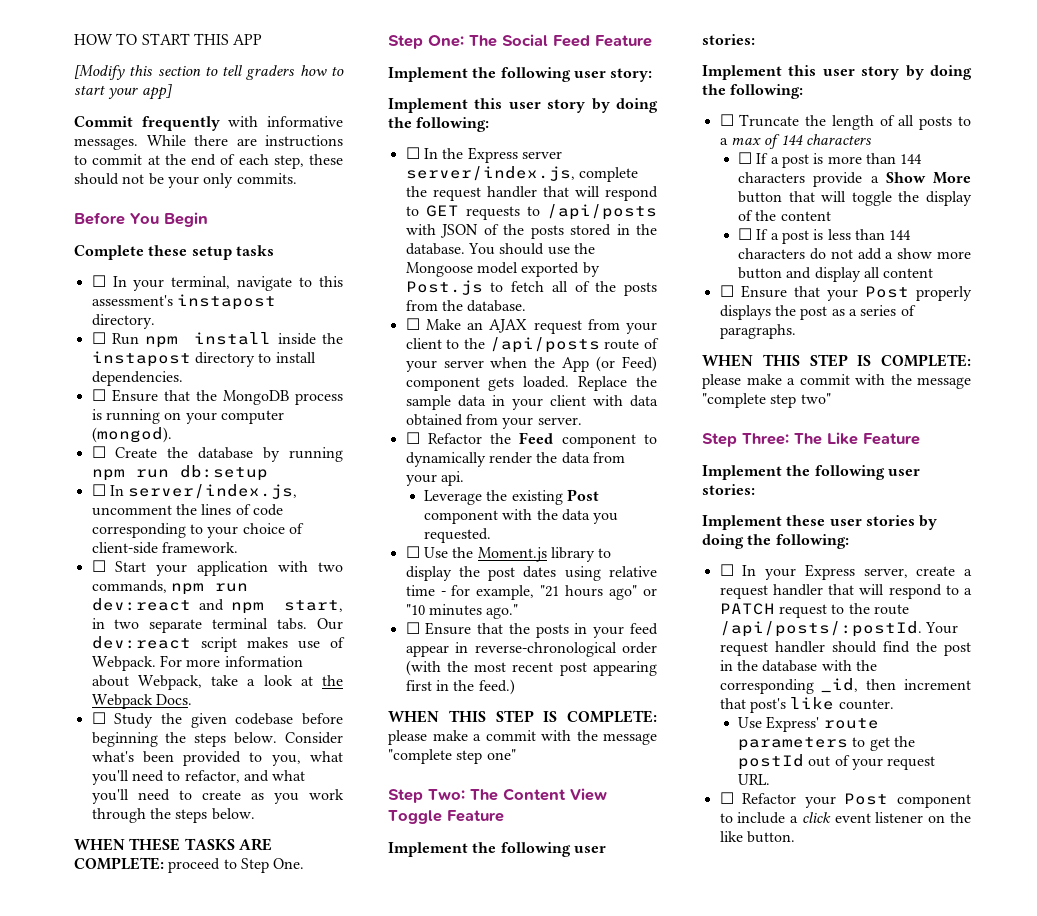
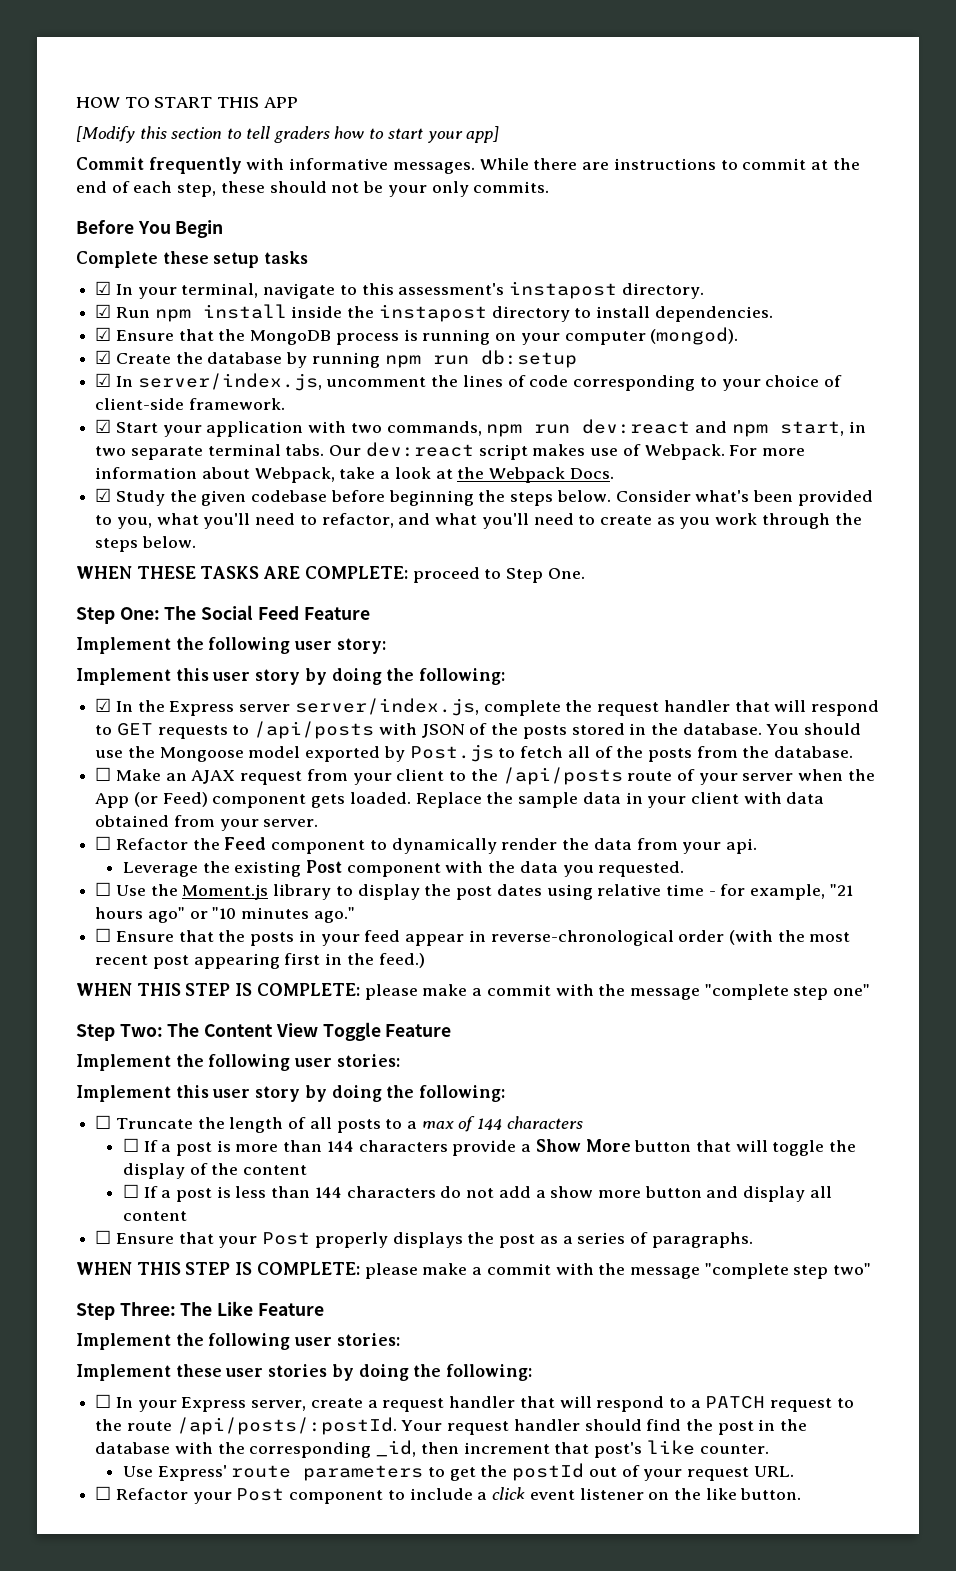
- ☐ In your terminal, navigate to this assessment's instapost directory.
+ ☑ In your terminal, navigate to this assessment's instapost directory.
- ☐ Run npm install inside the instapost directory to install dependencies.
+ ☑ Run npm install inside the instapost directory to install dependencies.
- ☐ Ensure that the MongoDB process is running on your computer (mongod).
+ ☑ Ensure that the MongoDB process is running on your computer (mongod).
- ☐ Create the database by running npm run db:setup
+ ☑ Create the database by running npm run db:setup
- ☐ In server/index.js, uncomment the lines of code corresponding to your choice of client-side framework.
+ ☑ In server/index.js, uncomment the lines of code corresponding to your choice of client-side framework.
- ☐ Start your application with two commands, npm run dev:react and npm start, in two separate terminal tabs.
+ ☑ Start your application with two commands, npm run dev:react and npm start, in two separate terminal tabs.
- ☐ Study the given codebase before beginning the steps below.
+ ☑ Study the given codebase before beginning the steps below.
- ☐ In the Express server server/index.js, complete the request handler that will respond to GET requests to /api/posts with JSON of the posts stored in the database.
+ ☑ In the Express server server/index.js, complete the request handler that will respond to GET requests to /api/posts with JSON of the posts stored in the database.

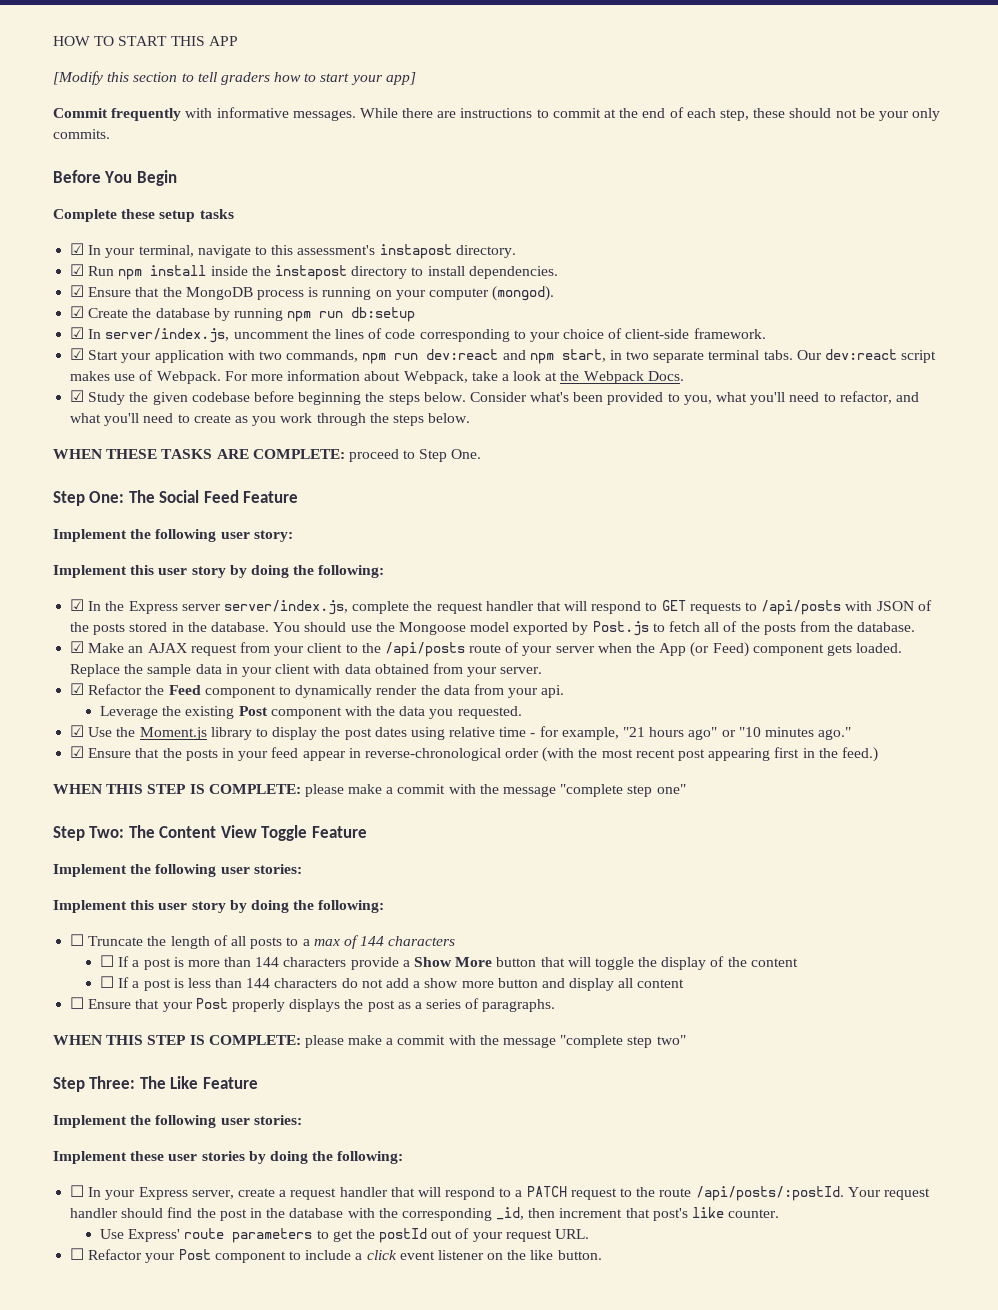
- ☐ Make an AJAX request from your client to the /api/posts route of your server when the App (or Feed) component gets loaded.
+ ☑ Make an AJAX request from your client to the /api/posts route of your server when the App (or Feed) component gets loaded.
- ☐ Refactor the Feed component to dynamically render the data from your api.
+ ☑ Refactor the Feed component to dynamically render the data from your api.
- ☐ Use the Moment.js library to display the post dates using relative time - for example, "21 hours ago" or "10 minutes ago."
+ ☑ Use the Moment.js library to display the post dates using relative time - for example, "21 hours ago" or "10 minutes ago."
- ☐ Ensure that the posts in your feed appear in reverse-chronological order (with the most recent post appearing first in the feed.)
+ ☑ Ensure that the posts in your feed appear in reverse-chronological order (with the most recent post appearing first in the feed.)

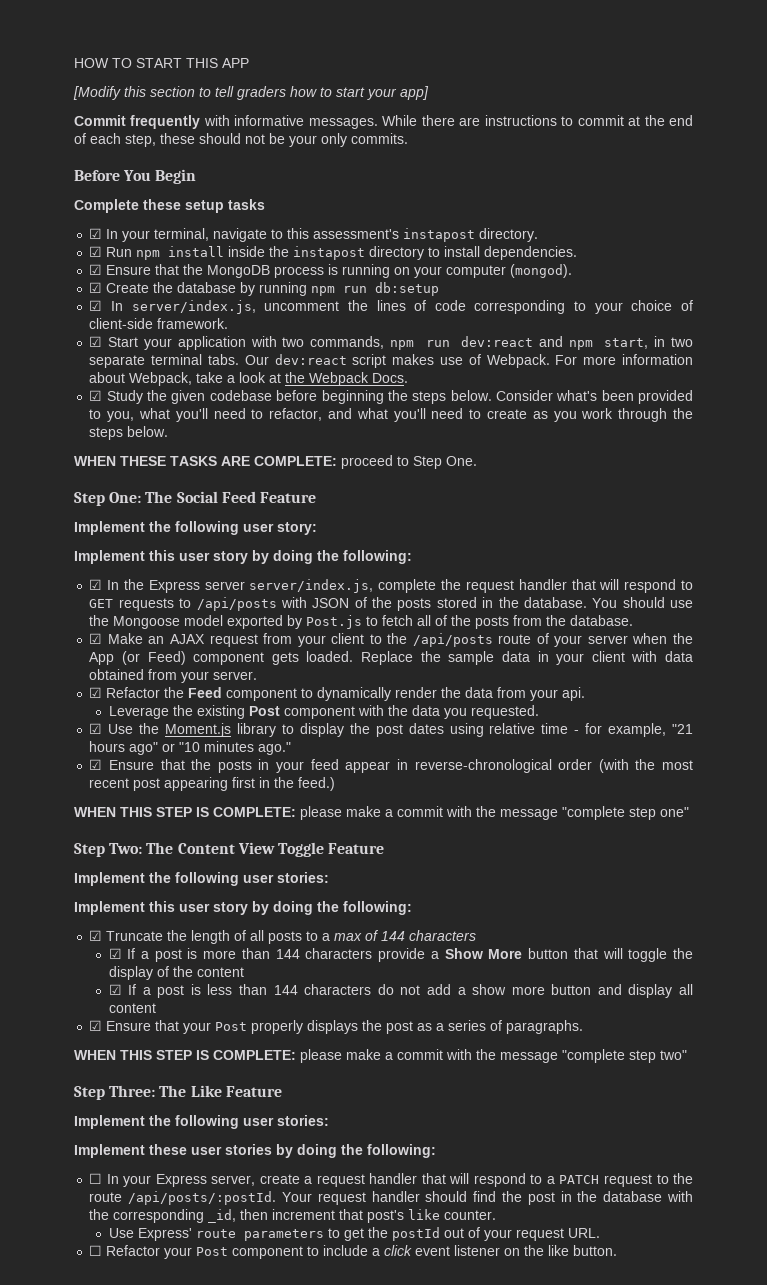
- ☐ Truncate the length of all posts to a max of 144 characters
+ ☑ Truncate the length of all posts to a max of 144 characters
- ☐ If a post is more than 144 characters provide a Show More button that will toggle the display of the content
+ ☑ If a post is more than 144 characters provide a Show More button that will toggle the display of the content
- ☐ If a post is less than 144 characters do not add a show more button and display all content
+ ☑ If a post is less than 144 characters do not add a show more button and display all content
- ☐ Ensure that your Post properly displays the post as a series of paragraphs.
+ ☑ Ensure that your Post properly displays the post as a series of paragraphs.

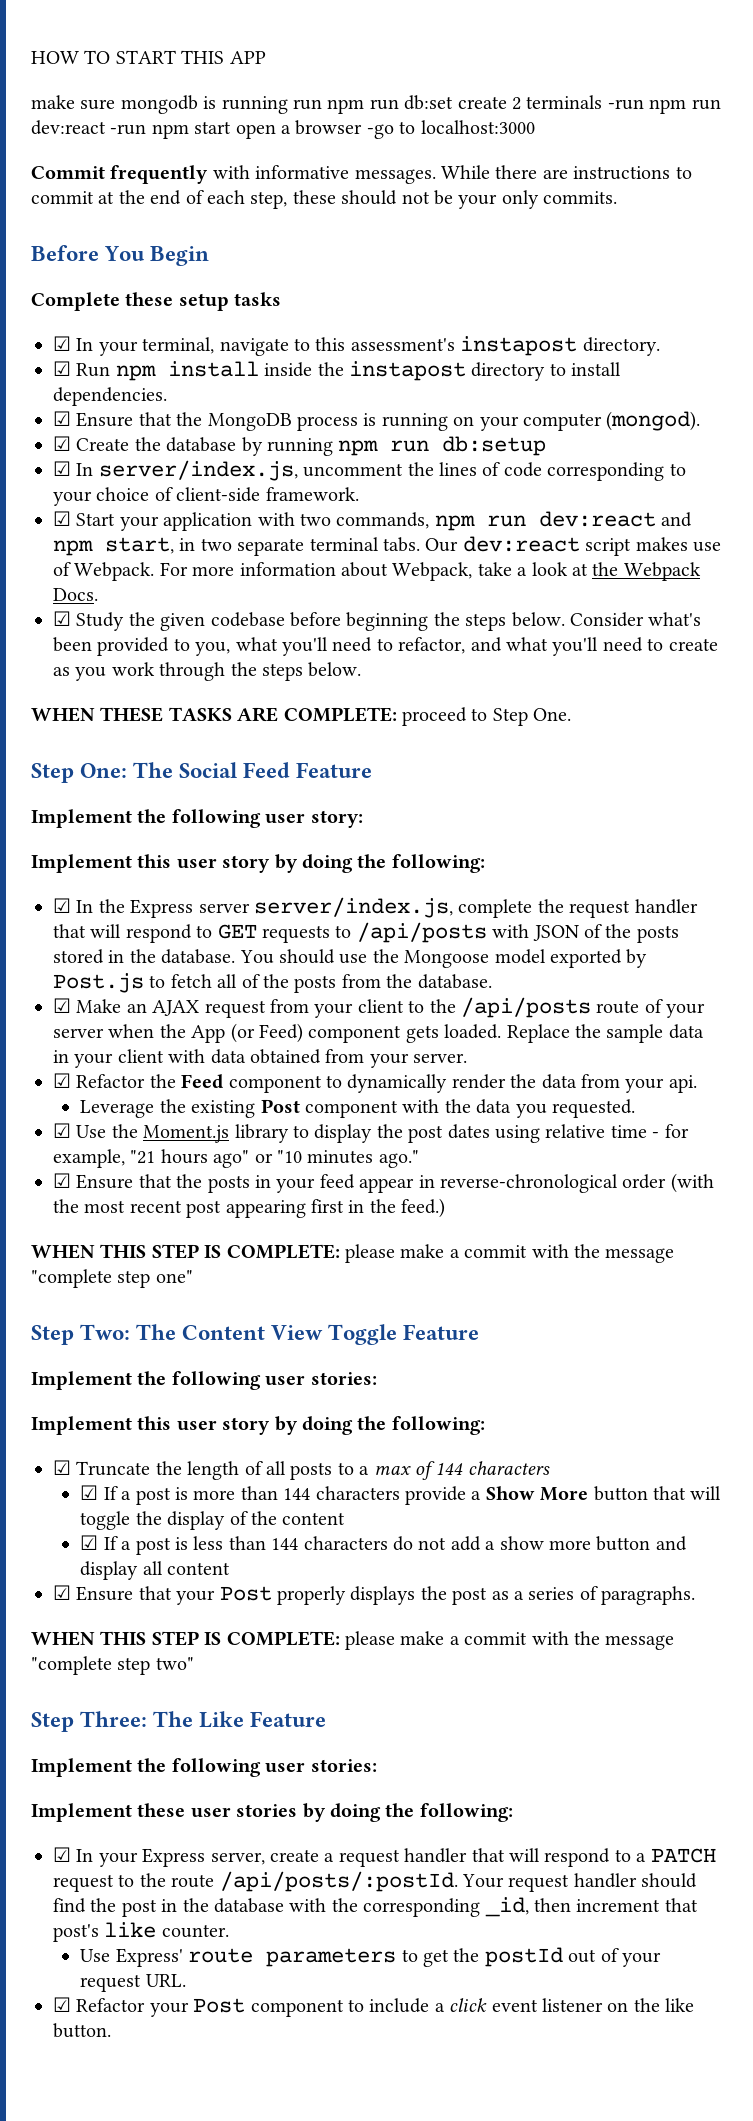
- [Modify this section to tell graders how to start your app]
+ make sure mongodb is running run npm run db:set create 2 terminals -run npm run dev:react -run npm start open a browser -go to localhost:3000
- ☐ In your Express server, create a request handler that will respond to a PATCH request to the route /api/posts/:postId.
+ ☑ In your Express server, create a request handler that will respond to a PATCH request to the route /api/posts/:postId.
- ☐ Refactor your Post component to include a click event listener on the like button.
+ ☑ Refactor your Post component to include a click event listener on the like button.

